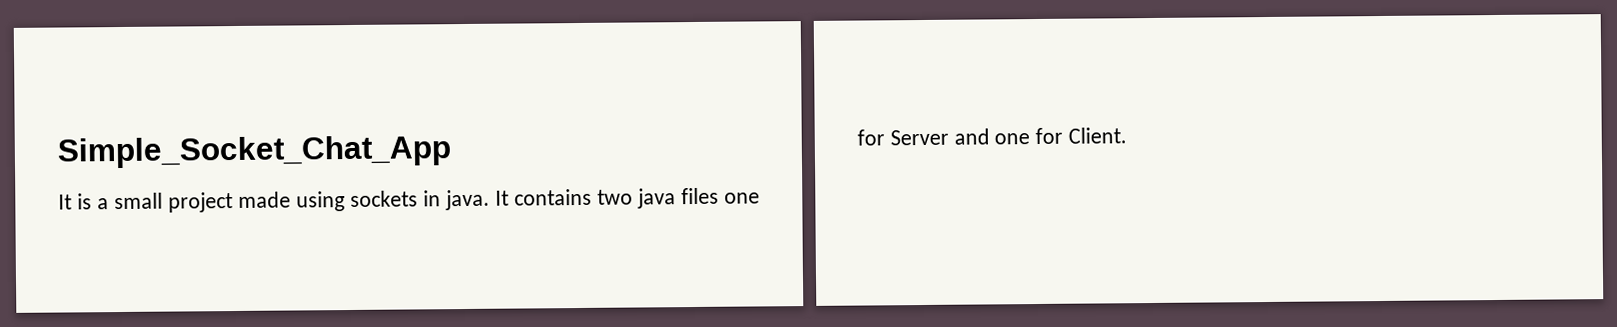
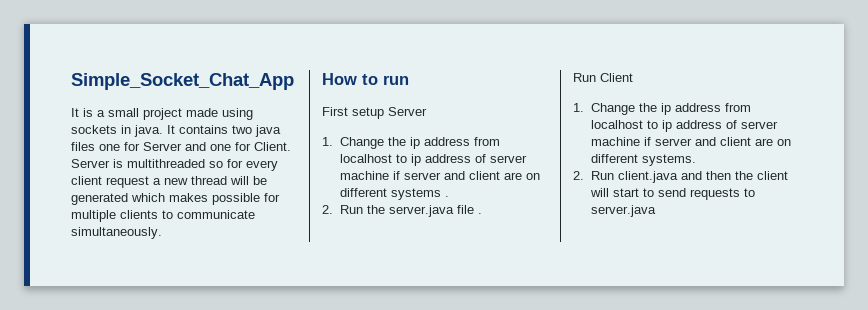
+ Server is multithreaded so for every client request a new thread will be generated which makes possible for multiple clients to communicate simultaneously.
+ How to run
+ First setup Server
+ 1. Change the ip address from localhost to ip address of server machine if server and client are on different systems .
+ 2. Run the server.java file .
+ Run Client
+ 1. Change the ip address from localhost to ip address of server machine if server and client are on different systems.
+ 2. Run client.java and then the client will start to send requests to server.java

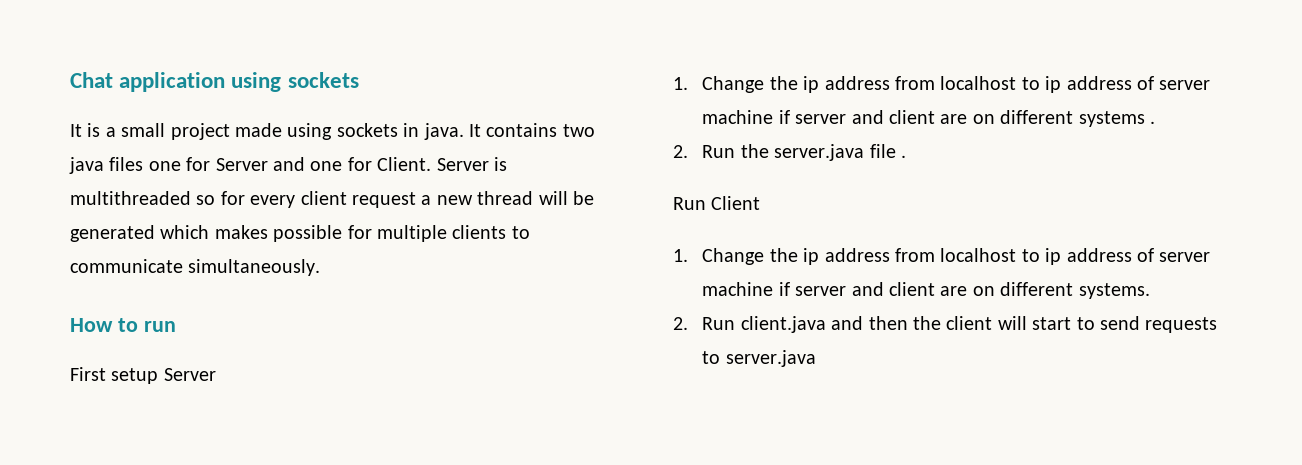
- Simple_Socket_Chat_App
+ Chat application using sockets

